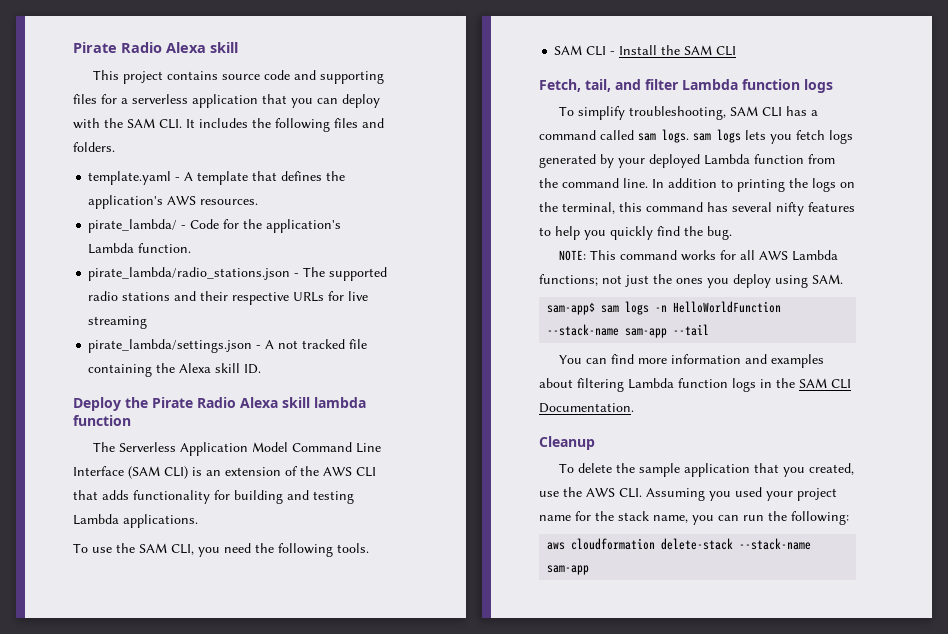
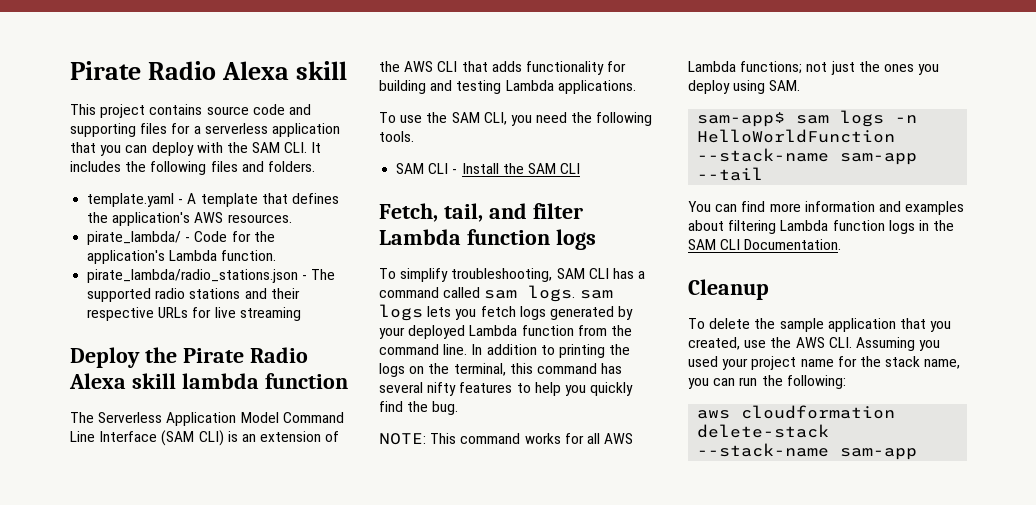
- pirate_lambda/settings.json - A not tracked file containing the Alexa skill ID.

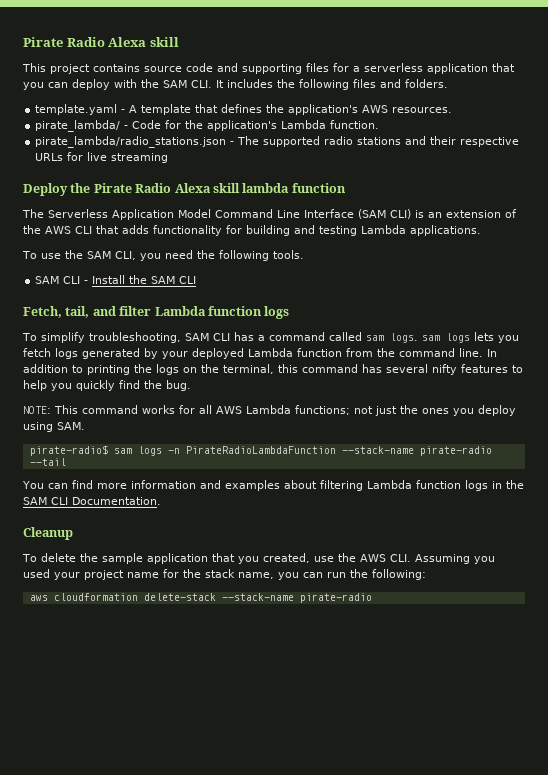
- sam-app$ sam logs -n HelloWorldFunction --stack-name sam-app --tail
+ pirate-radio$ sam logs -n PirateRadioLambdaFunction --stack-name pirate-radio --tail
- aws cloudformation delete-stack --stack-name sam-app
+ aws cloudformation delete-stack --stack-name pirate-radio

